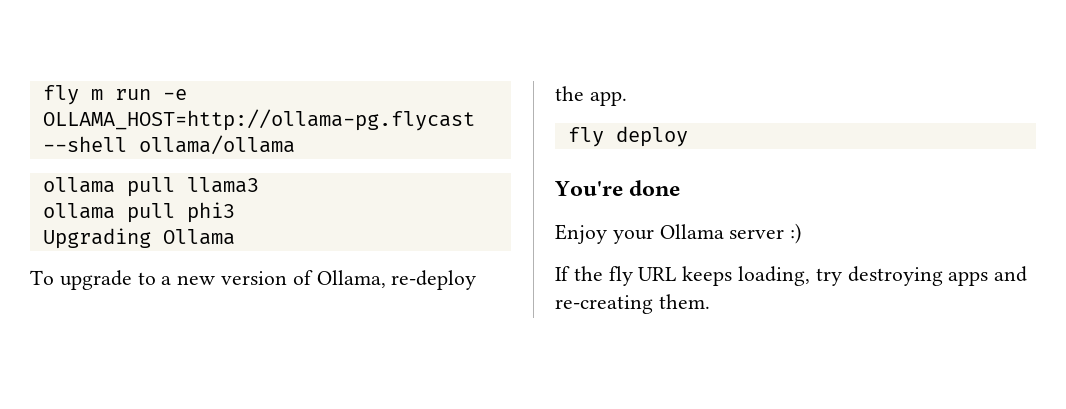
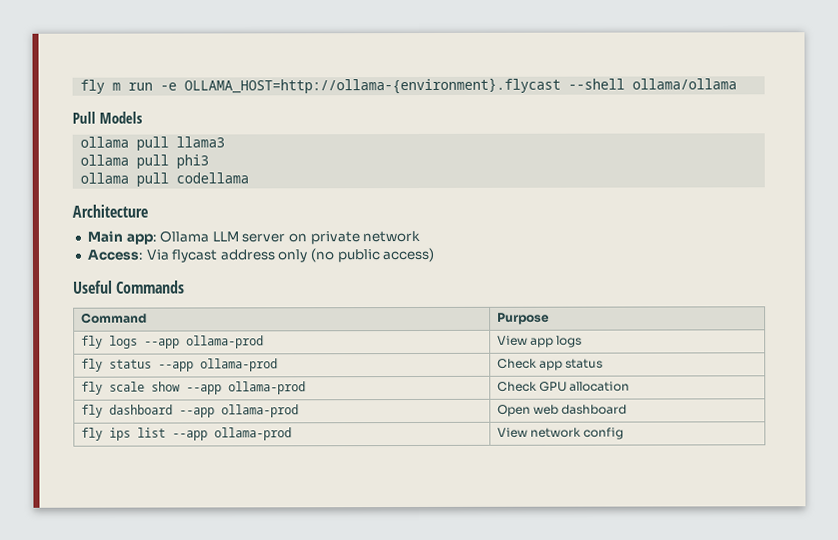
- fly m run -e OLLAMA_HOST=http://ollama-pg.flycast --shell ollama/ollama
+ fly m run -e OLLAMA_HOST=http://ollama-{environment}.flycast --shell ollama/ollama
+ Pull Models
- Upgrading Ollama
- To upgrade to a new version of Ollama, re-deploy the app.
- fly deploy
- You're done
- Enjoy your Ollama server :)
- If the fly URL keeps loading, try destroying apps and re-creating them.
+ ollama pull codellama
+ Architecture
+ Main app: Ollama LLM server on private network
+ Access: Via flycast address only (no public access)
+ Useful Commands
+ Command | Purpose
+ fly logs --app ollama-prod | View app logs
+ fly status --app ollama-prod | Check app status
+ fly scale show --app ollama-prod | Check GPU allocation
+ fly dashboard --app ollama-prod | Open web dashboard
+ fly ips list --app ollama-prod | View network config

